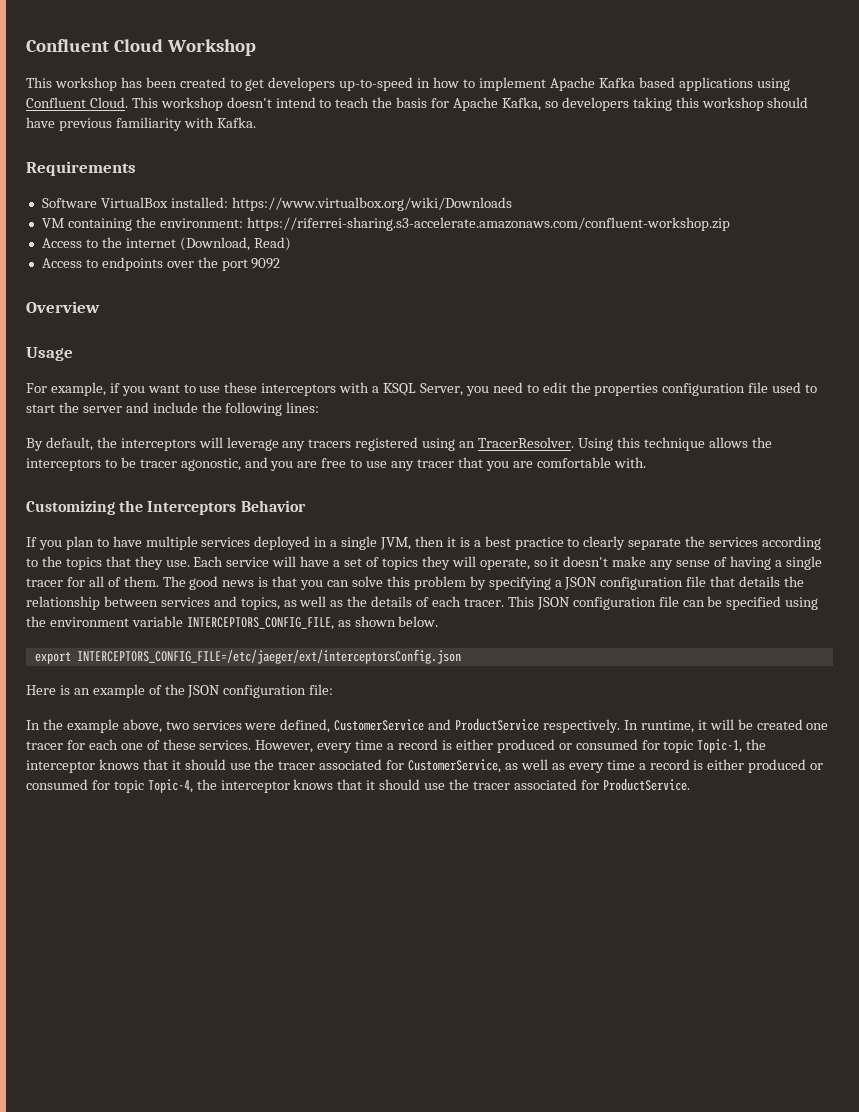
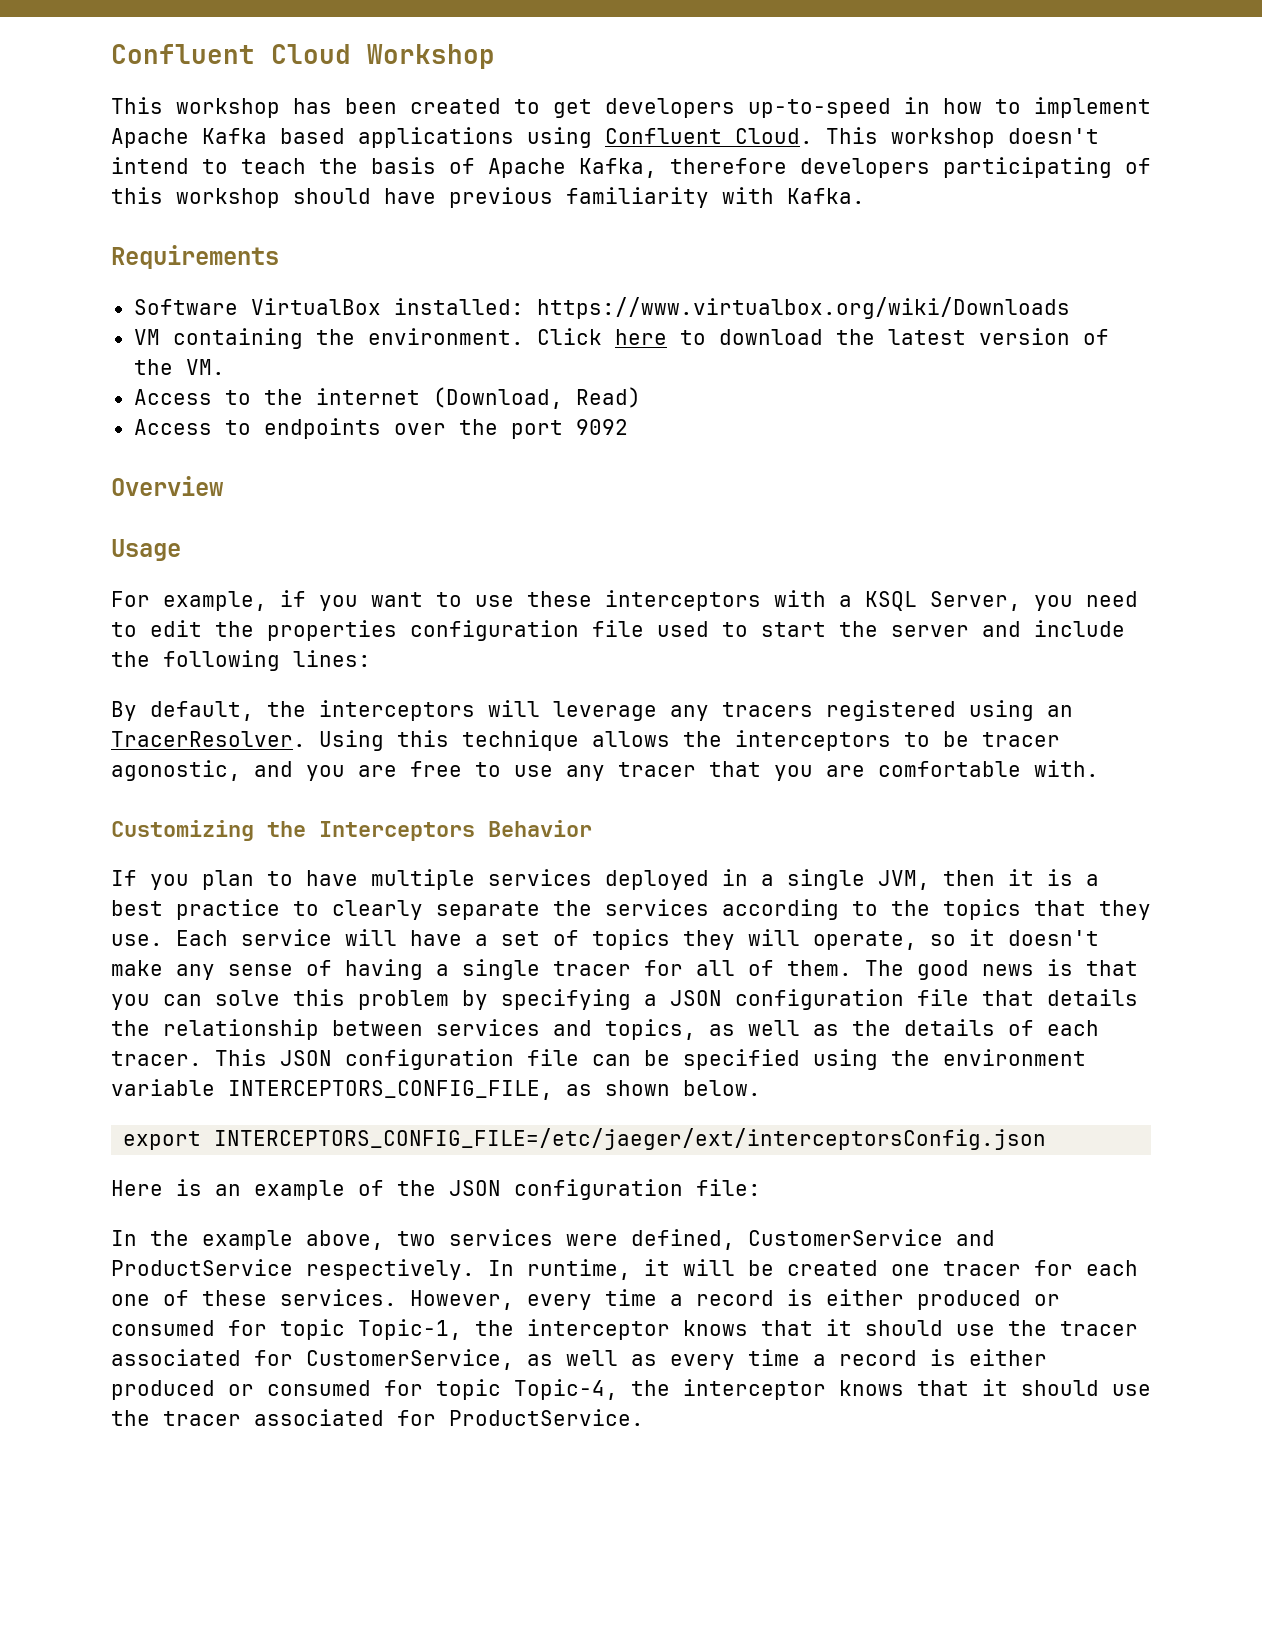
- This workshop doesn't intend to teach the basis for Apache Kafka, so developers taking this workshop should have previous familiarity with Kafka.
+ This workshop doesn't intend to teach the basis of Apache Kafka, therefore developers participating of this workshop should have previous familiarity with Kafka.
- VM containing the environment: https://riferrei-sharing.s3-accelerate.amazonaws.com/confluent-workshop.zip
+ VM containing the environment. Click here to download the latest version of the VM.

